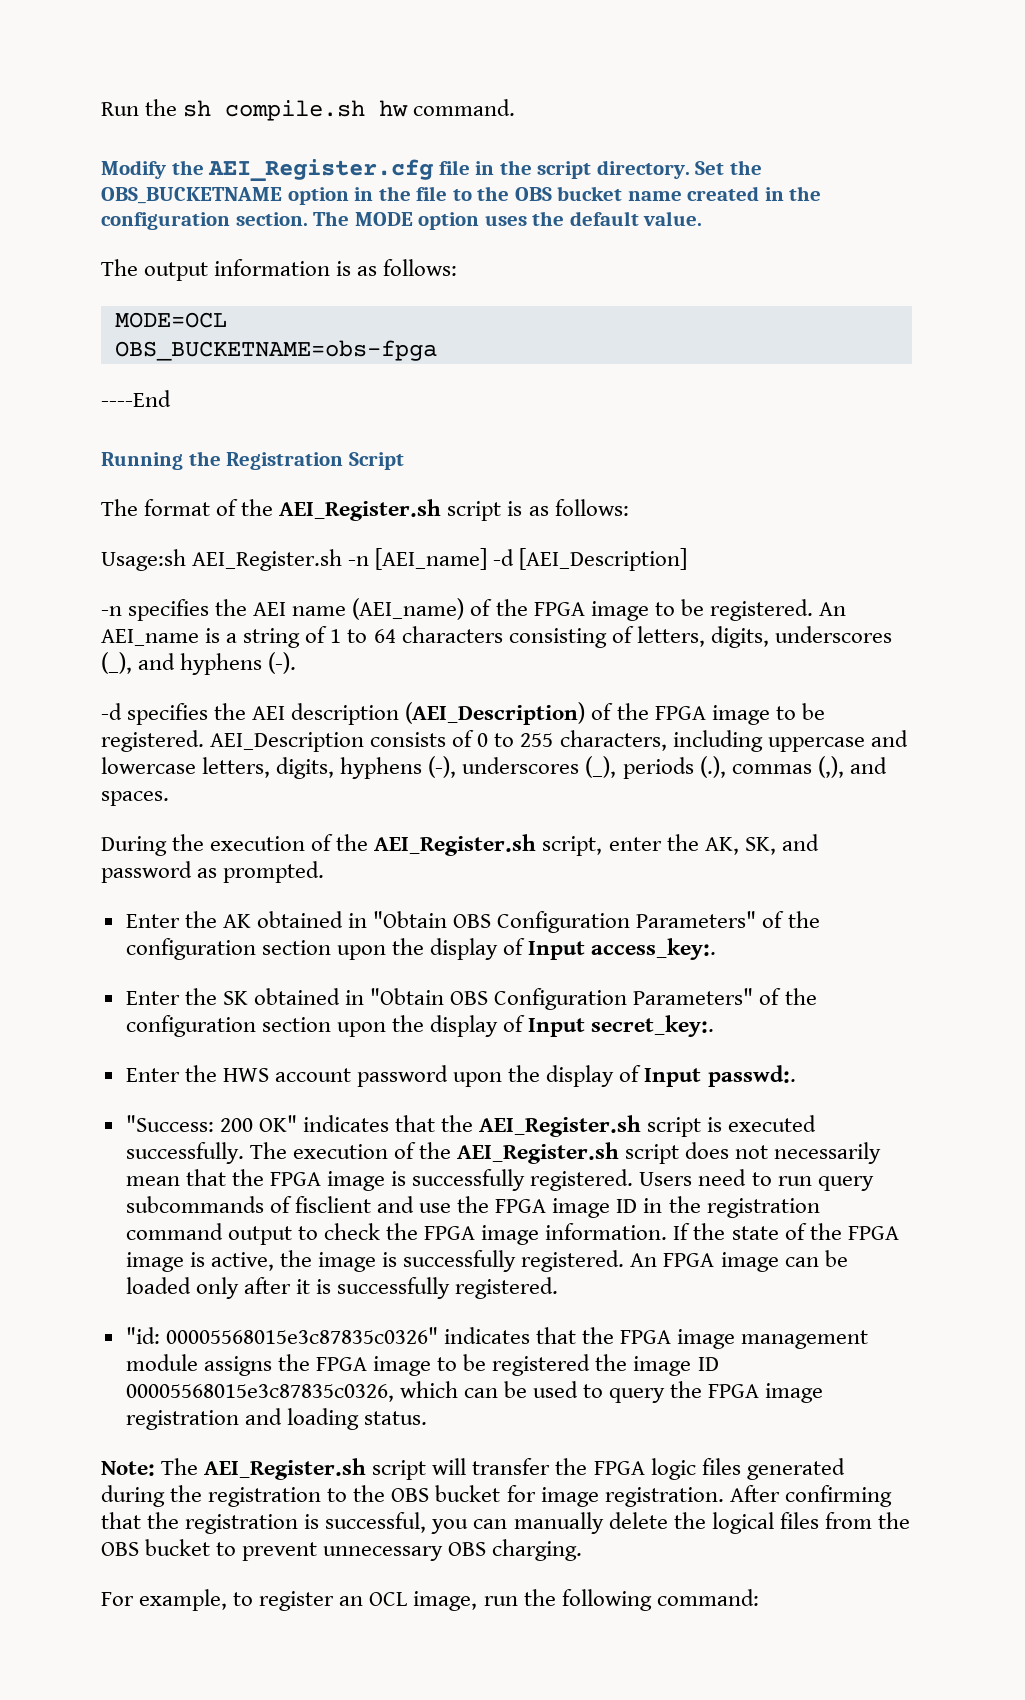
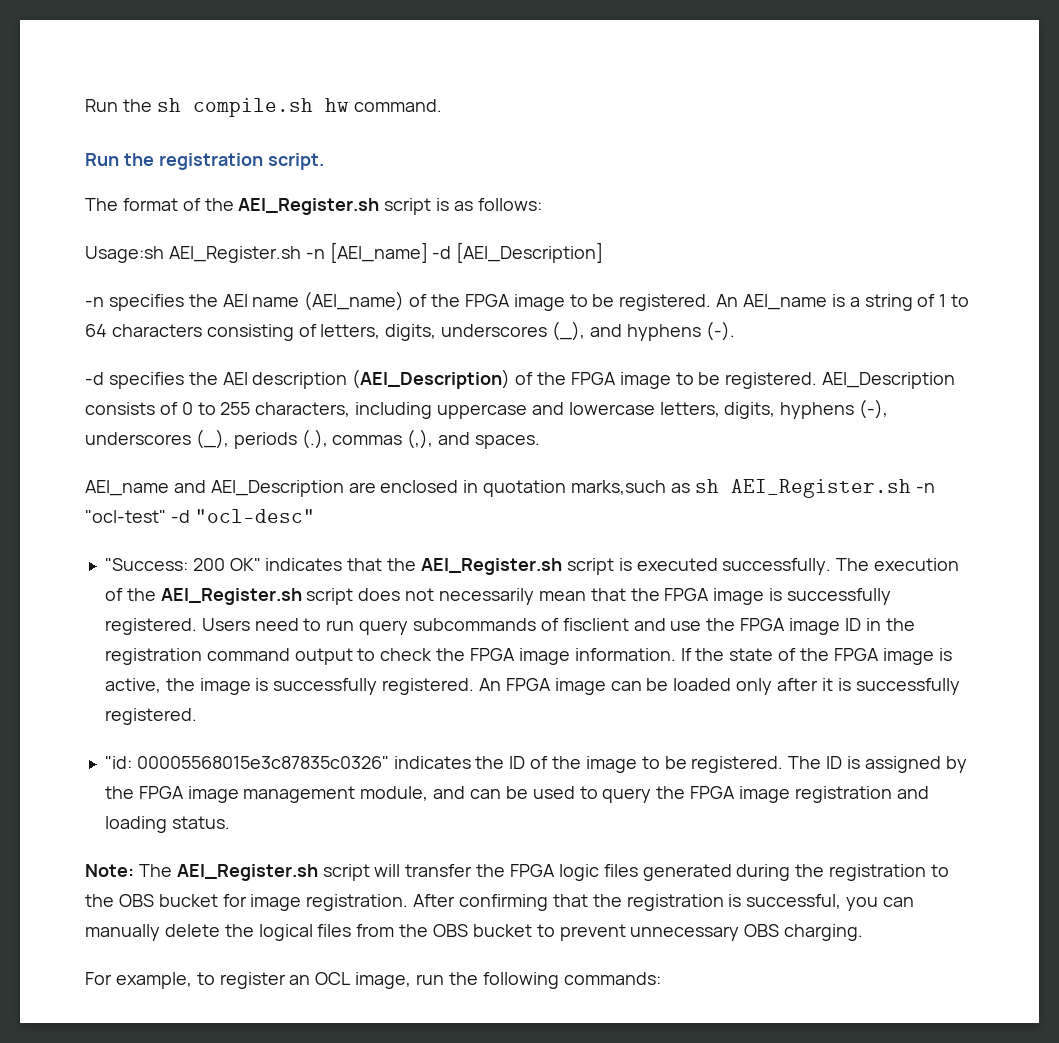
- Modify the AEI_Register.cfg file in the script directory. Set the OBS_BUCKETNAME option in the file to the OBS bucket name created in the configuration section. The MODE option uses the default value.
- The output information is as follows:
- MODE=OCL
- OBS_BUCKETNAME=obs-fpga
- ----End
- Running the Registration Script
+ Run the registration script.
- During the execution of the AEI_Register.sh script, enter the AK, SK, and password as prompted.
- Enter the AK obtained in "Obtain OBS Configuration Parameters" of the configuration section upon the display of Input access_key:.
- Enter the SK obtained in "Obtain OBS Configuration Parameters" of the configuration section upon the display of Input secret_key:.
- Enter the HWS account password upon the display of Input passwd:.
+ AEI_name and AEI_Description are enclosed in quotation marks,such as sh AEI_Register.sh -n "ocl-test" -d "ocl-desc"
- "id: 00005568015e3c87835c0326" indicates that the FPGA image management module assigns the FPGA image to be registered the image ID 00005568015e3c87835c0326, which can be used to query the FPGA image registration and loading status.
+ "id: 00005568015e3c87835c0326" indicates the ID of the image to be registered. The ID is assigned by the FPGA image management module, and can be used to query the FPGA image registration and loading status.
- For example, to register an OCL image, run the following command:
+ For example, to register an OCL image, run the following commands:

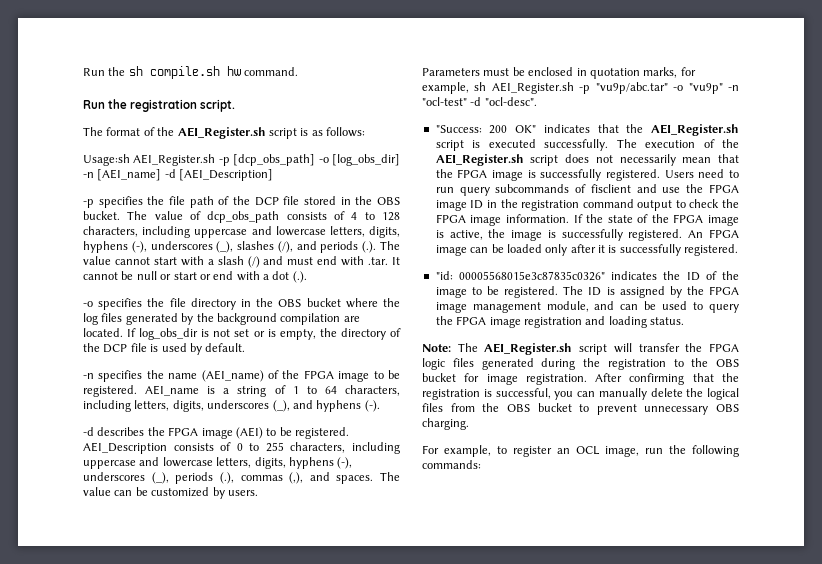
- Usage:sh AEI_Register.sh -n [AEI_name] -d [AEI_Description]
+ Usage:sh AEI_Register.sh -p [dcp_obs_path] -o [log_obs_dir] -n [AEI_name] -d [AEI_Description]
+ -p specifies the file path of the DCP file stored in the OBS bucket. The value of dcp_obs_path consists of 4 to 128 characters, including uppercase and lowercase letters, digits, hyphens (-), underscores (_), slashes (/), and periods (.). The value cannot start with a slash (/) and must end with .tar. It cannot be null or start or end with a dot (.).
+ -o specifies the file directory in the OBS bucket where the log files generated by the background compilation are located. If log_obs_dir is not set or is empty, the directory of the DCP file is used by default.
- -n specifies the AEI name (AEI_name) of the FPGA image to be registered.
+ -n specifies the name (AEI_name) of the FPGA image to be registered.
- An AEI_name is a string of 1 to 64 characters consisting of letters, digits, underscores (_), and hyphens (-).
+ AEI_name is a string of 1 to 64 characters, including letters, digits, underscores (_), and hyphens (-).
- -d specifies the AEI description (AEI_Description) of the FPGA image to be registered.
+ -d describes the FPGA image (AEI) to be registered.
- AEI_Description consists of 0 to 255 characters, including uppercase and lowercase letters, digits, hyphens (-), underscores (_), periods (.), commas (,), and spaces.
- AEI_name and AEI_Description are enclosed in quotation marks,such as sh AEI_Register.sh -n "ocl-test" -d "ocl-desc"
+ AEI_Description consists of 0 to 255 characters, including uppercase and lowercase letters, digits, hyphens (-), underscores (_), periods (.), commas (,), and spaces. The value can be customized by users.
+ Parameters must be enclosed in quotation marks, for example, sh AEI_Register.sh -p "vu9p/abc.tar" -o "vu9p" -n "ocl-test" -d "ocl-desc".

